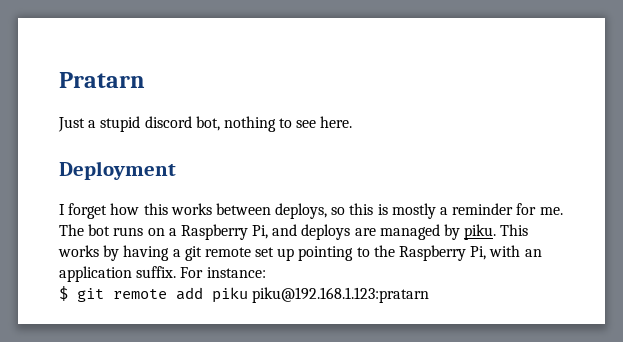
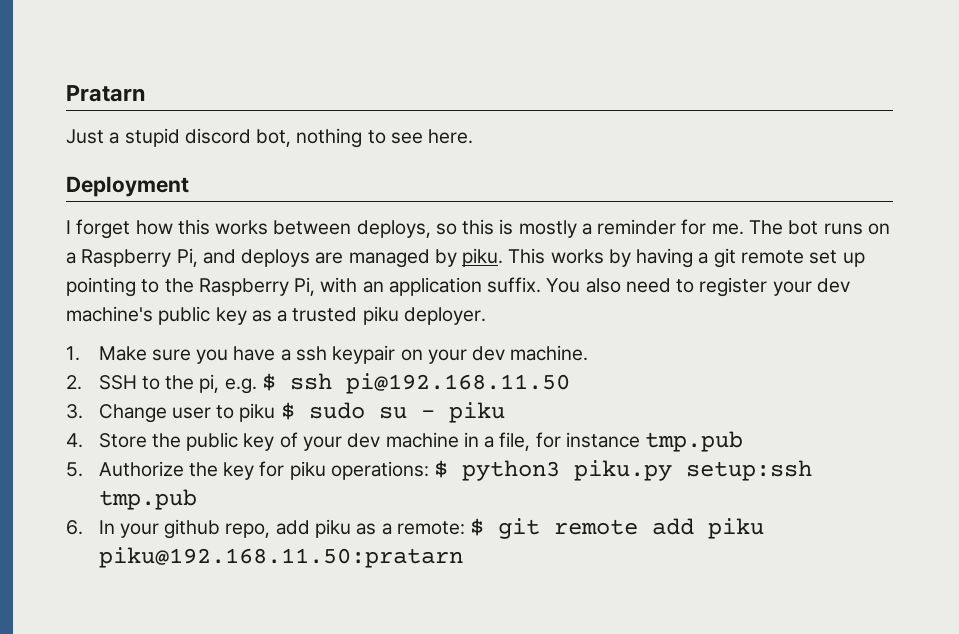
- For instance:
- $ git remote add piku piku@192.168.1.123:pratarn
+ You also need to register your dev machine's public key as a trusted piku deployer.
+ 1. Make sure you have a ssh keypair on your dev machine.
+ 2. SSH to the pi, e.g. $ ssh pi@192.168.11.50
+ 3. Change user to piku $ sudo su - piku
+ 4. Store the public key of your dev machine in a file, for instance tmp.pub
+ 5. Authorize the key for piku operations: $ python3 piku.py setup:ssh tmp.pub
+ 6. In your github repo, add piku as a remote: $ git remote add piku piku@192.168.11.50:pratarn

